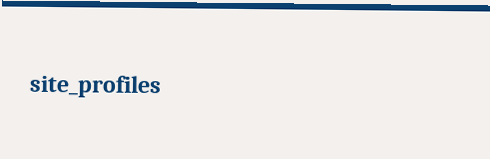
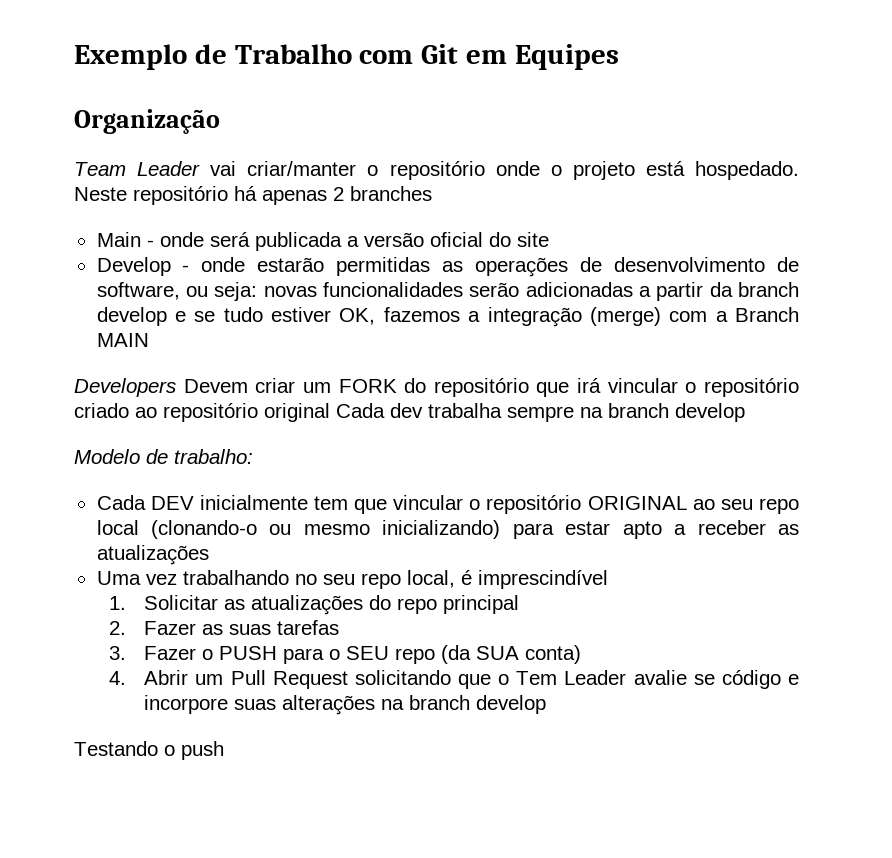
- site_profiles
+ Exemplo de Trabalho com Git em Equipes
+ Organização
+ Team Leader vai criar/manter o repositório onde o projeto está hospedado. Neste repositório há apenas 2 branches
+ Main - onde será publicada a versão oficial do site
+ Develop - onde estarão permitidas as operações de desenvolvimento de software, ou seja: novas funcionalidades serão adicionadas a partir da branch develop e se tudo estiver OK, fazemos a integração (merge) com a Branch MAIN
+ Developers Devem criar um FORK do repositório que irá vincular o repositório criado ao repositório original Cada dev trabalha sempre na branch develop
+ Modelo de trabalho:
+ Cada DEV inicialmente tem que vincular o repositório ORIGINAL ao seu repo local (clonando-o ou mesmo inicializando) para estar apto a receber as atualizações
+ Uma vez trabalhando no seu repo local, é imprescindível
+ 1. Solicitar as atualizações do repo principal
+ 2. Fazer as suas tarefas
+ 3. Fazer o PUSH para o SEU repo (da SUA conta)
+ 4. Abrir um Pull Request solicitando que o Tem Leader avalie se código e incorpore suas alterações na branch develop
+ Testando o push

